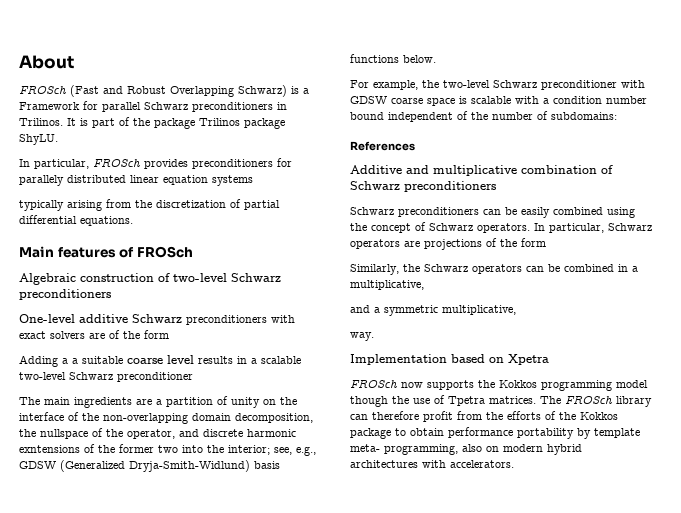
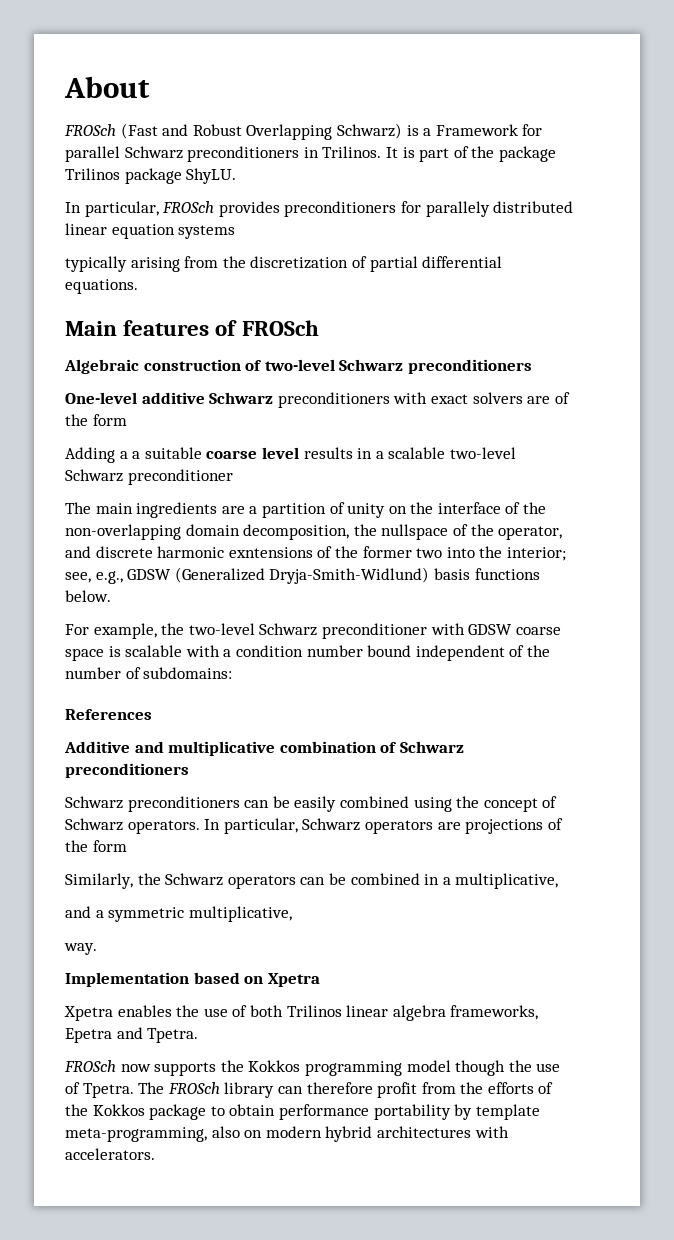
+ Xpetra enables the use of both Trilinos linear algebra frameworks, Epetra and Tpetra.
- FROSch now supports the Kokkos programming model though the use of Tpetra matrices.
+ FROSch now supports the Kokkos programming model though the use of Tpetra.
- The FROSch library can therefore profit from the efforts of the Kokkos package to obtain performance portability by template meta- programming, also on modern hybrid architectures with accelerators.
+ The FROSch library can therefore profit from the efforts of the Kokkos package to obtain performance portability by template meta-programming, also on modern hybrid architectures with accelerators.

